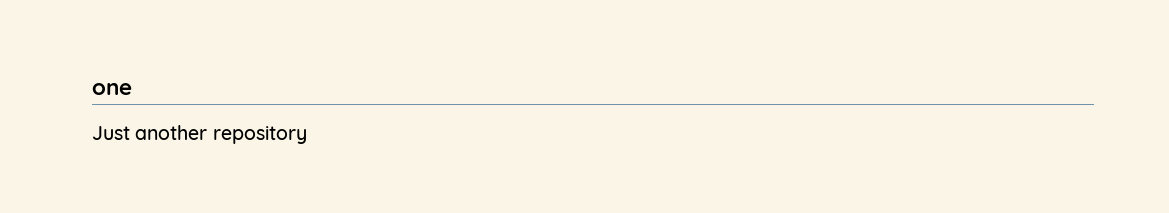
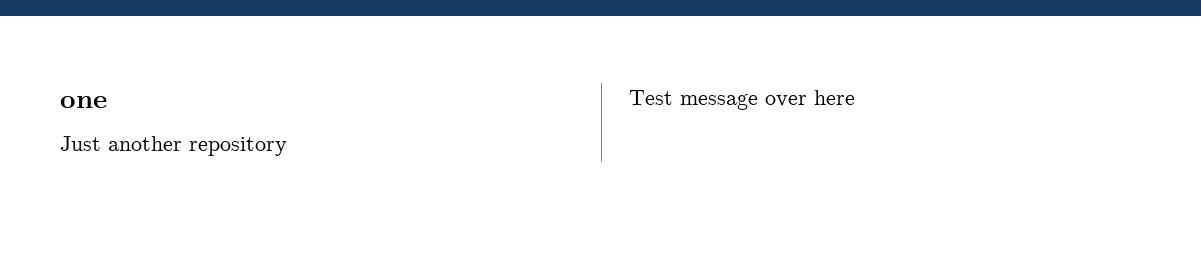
+ Test message over here

